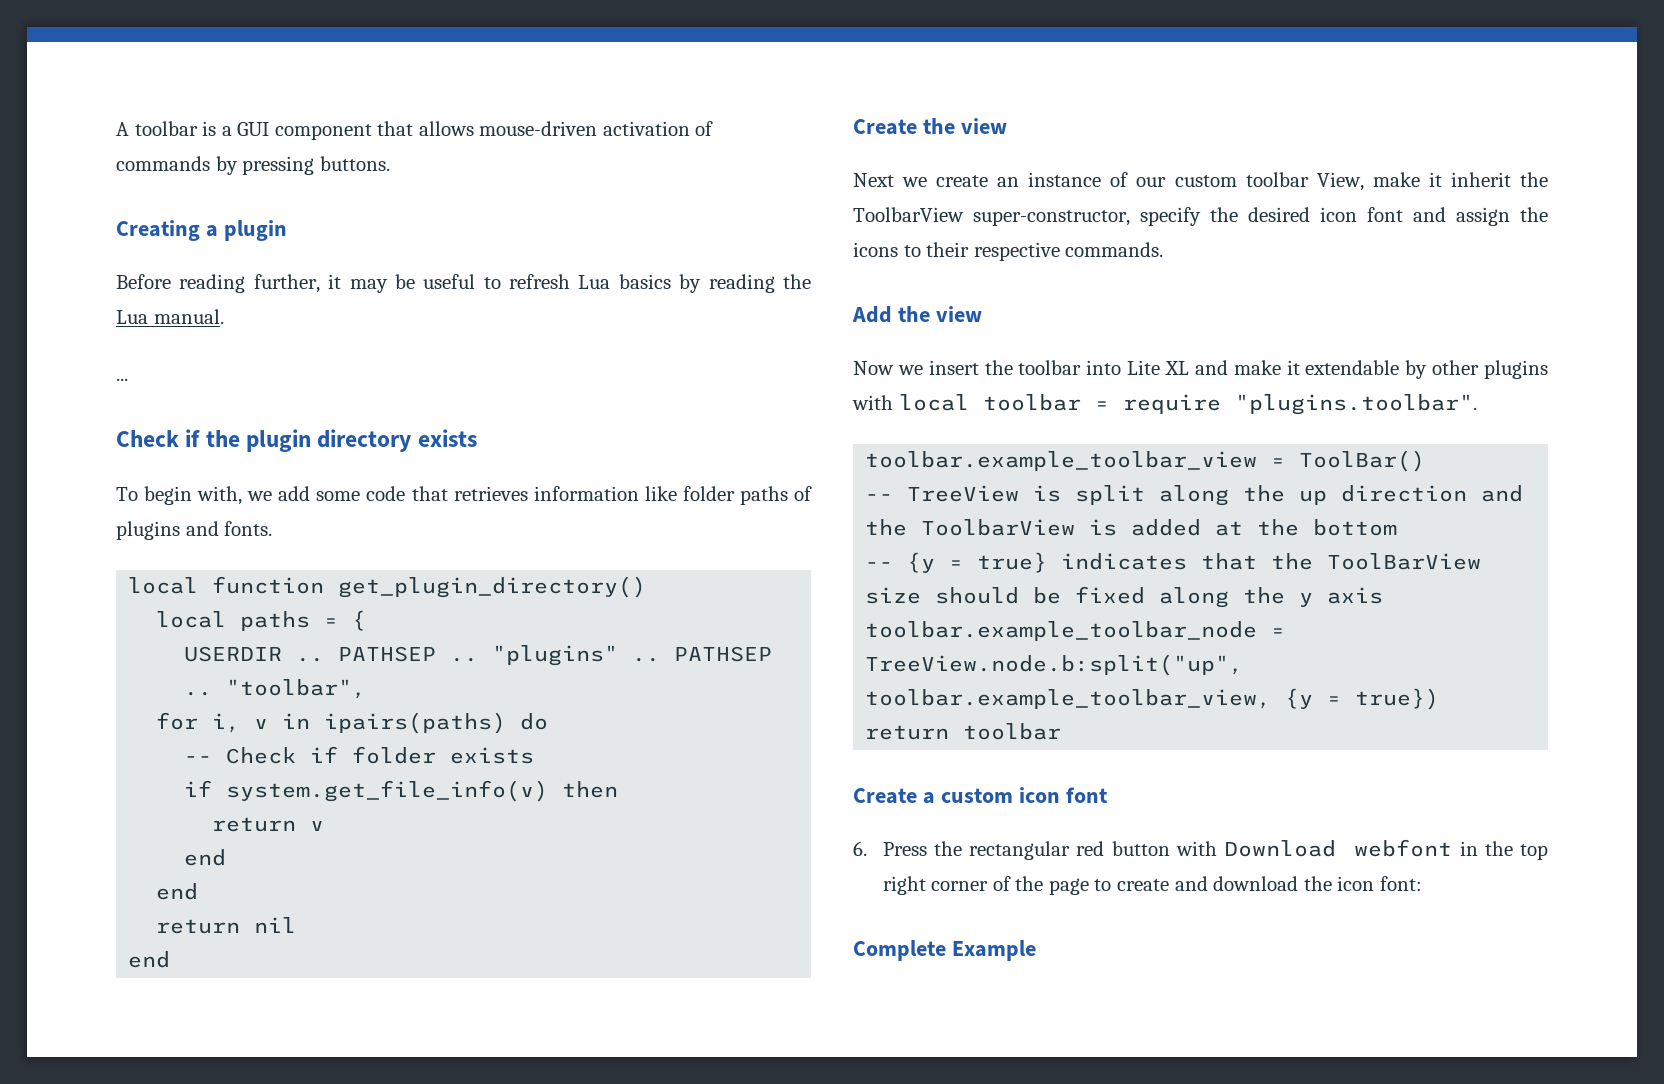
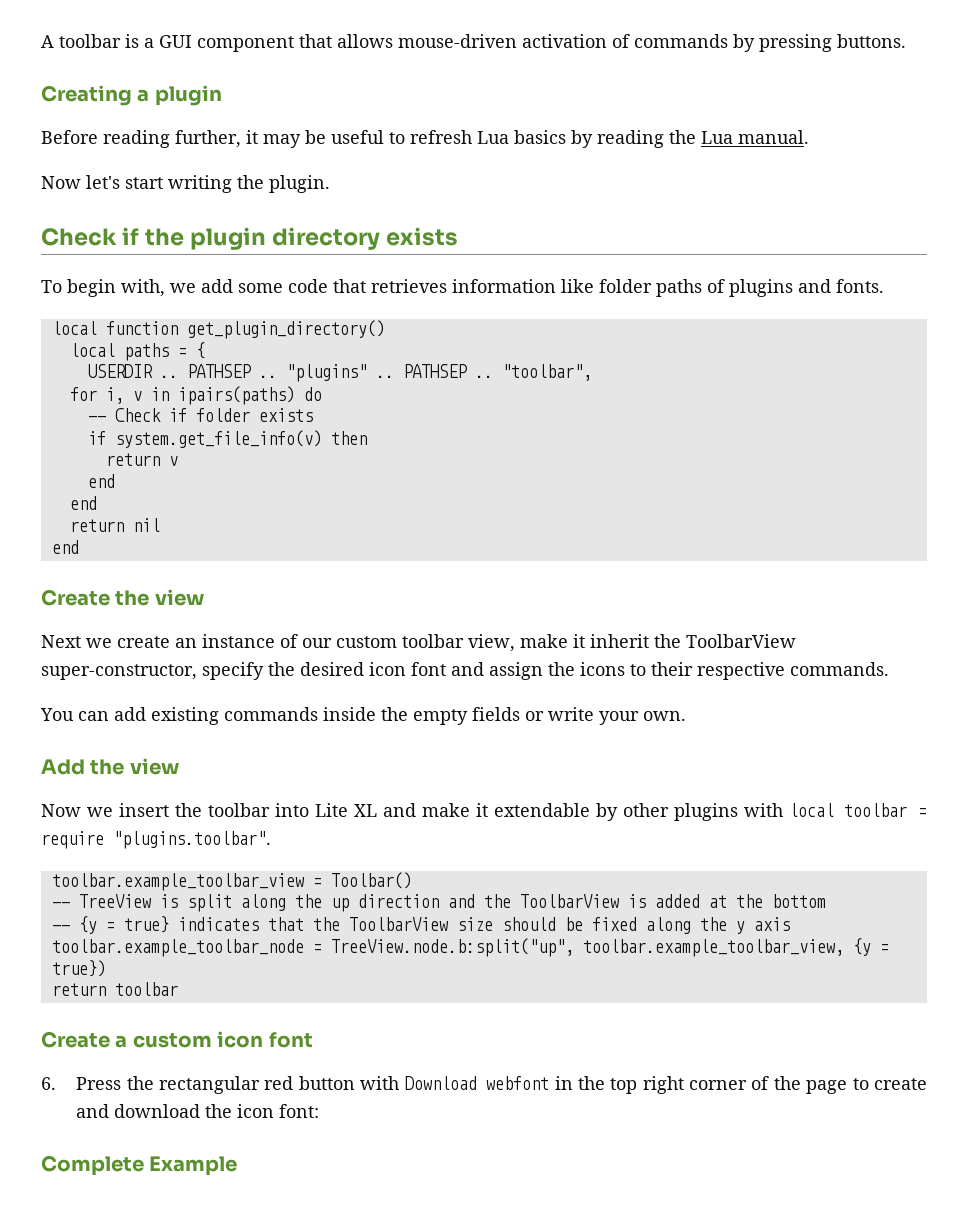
- ...
+ Now let's start writing the plugin.
- Next we create an instance of our custom toolbar View, make it inherit the ToolbarView super-constructor, specify the desired icon font and assign the icons to their respective commands.
+ Next we create an instance of our custom toolbar view, make it inherit the ToolbarView super-constructor, specify the desired icon font and assign the icons to their respective commands.
+ You can add existing commands inside the empty fields or write your own.
- toolbar.example_toolbar_view = ToolBar()
+ toolbar.example_toolbar_view = Toolbar()
- -- {y = true} indicates that the ToolBarView size should be fixed along the y axis
+ -- {y = true} indicates that the ToolbarView size should be fixed along the y axis

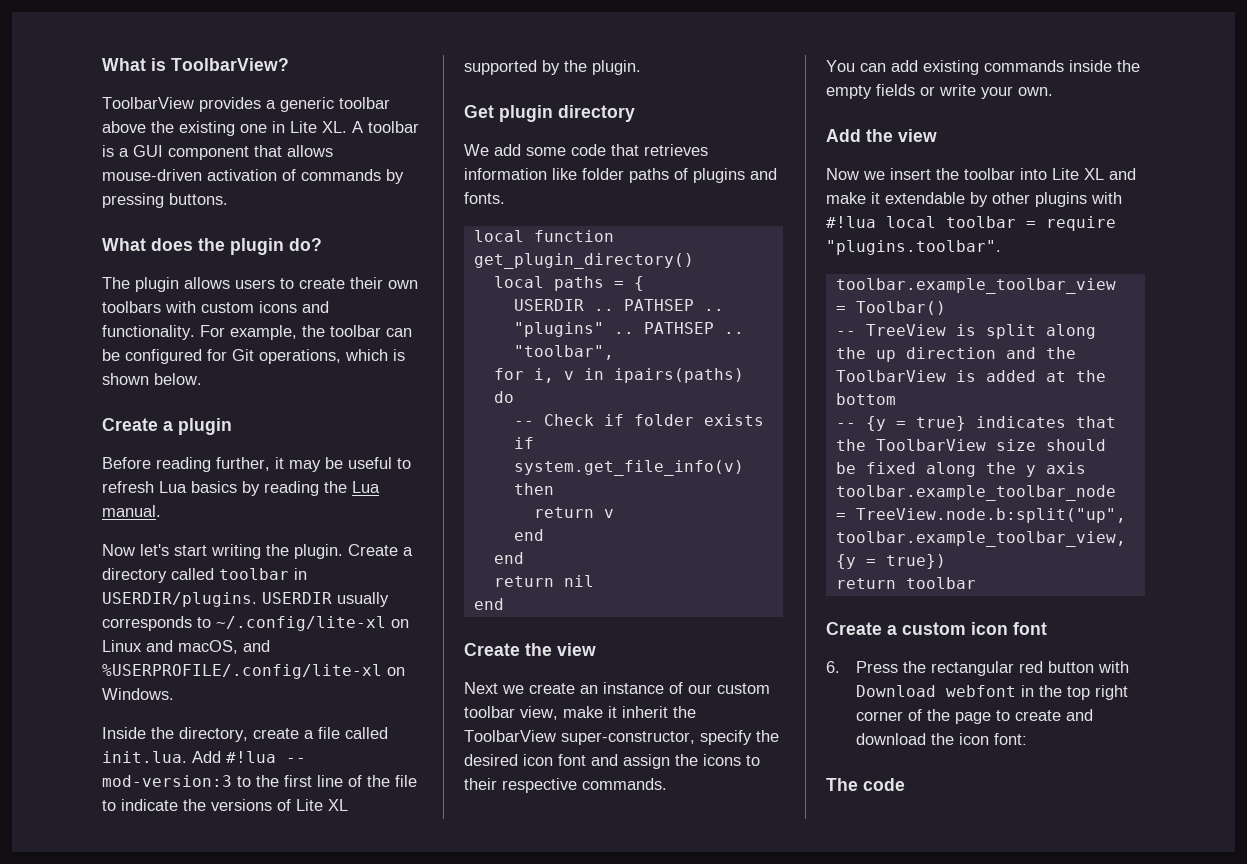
- A toolbar is a GUI component that allows mouse-driven activation of commands by pressing buttons.
+ What is ToolbarView?
+ ToolbarView provides a generic toolbar above the existing one in Lite XL. A toolbar is a GUI component that allows mouse-driven activation of commands by pressing buttons.
- Creating a plugin
+ What does the plugin do?
+ The plugin allows users to create their own toolbars with custom icons and functionality. For example, the toolbar can be configured for Git operations, which is shown below.
+ Create a plugin
- Now let's start writing the plugin.
- Check if the plugin directory exists
- To begin with, we add some code that retrieves information like folder paths of plugins and fonts.
+ Now let's start writing the plugin. Create a directory called toolbar in USERDIR/plugins. USERDIR usually corresponds to ~/.config/lite-xl on Linux and macOS, and %USERPROFILE/.config/lite-xl on Windows.
+ Inside the directory, create a file called init.lua. Add #!lua -- mod-version:3 to the first line of the file to indicate the versions of Lite XL supported by the plugin.
+ Get plugin directory
+ We add some code that retrieves information like folder paths of plugins and fonts.
- Now we insert the toolbar into Lite XL and make it extendable by other plugins with local toolbar = require "plugins.toolbar".
+ Now we insert the toolbar into Lite XL and make it extendable by other plugins with #!lua local toolbar = require "plugins.toolbar".
- Complete Example
+ The code

